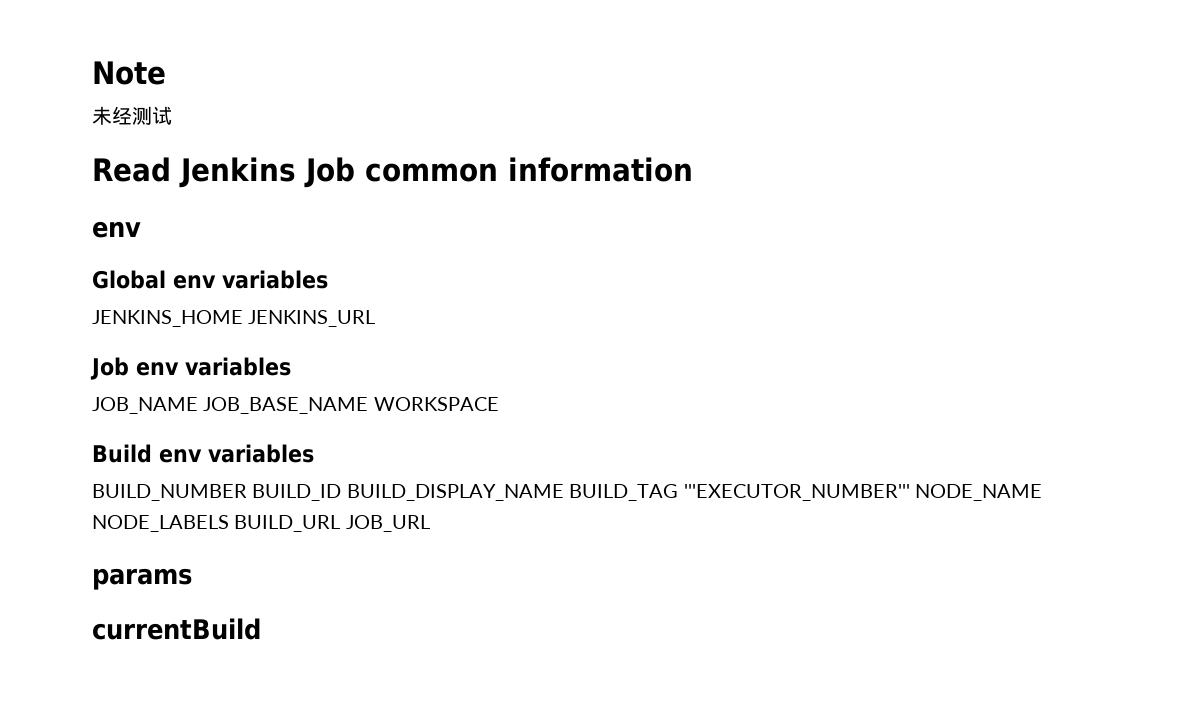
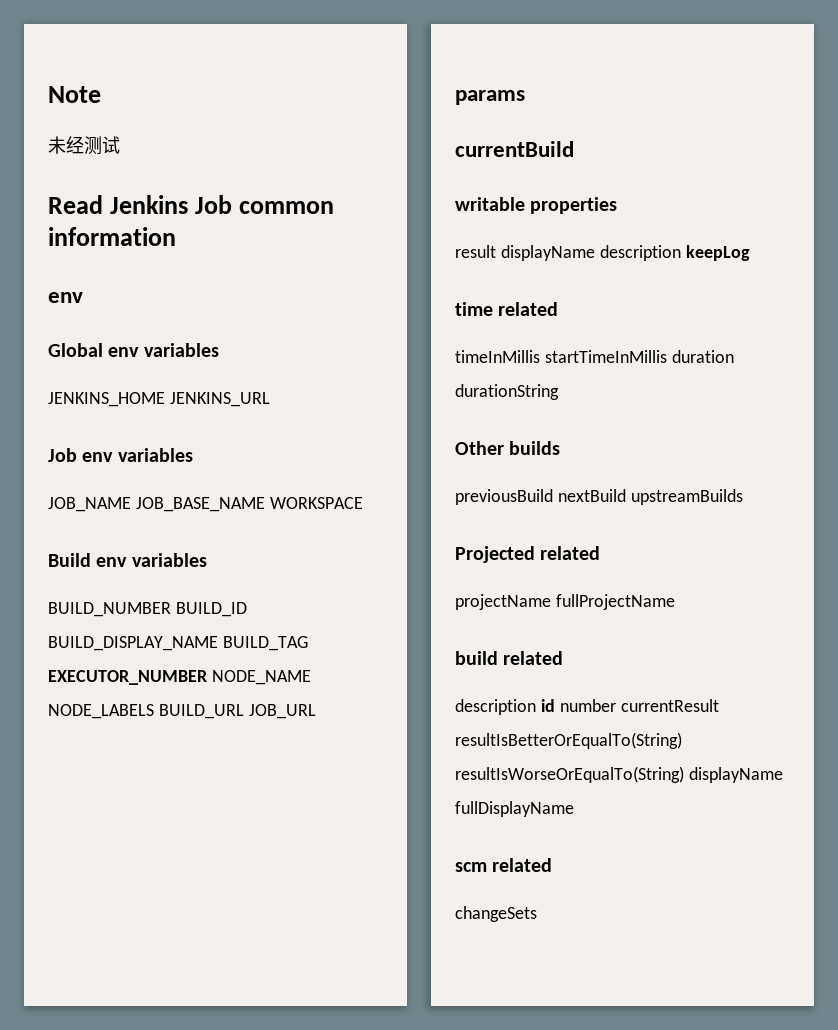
- BUILD_NUMBER BUILD_ID BUILD_DISPLAY_NAME BUILD_TAG '''EXECUTOR_NUMBER''' NODE_NAME NODE_LABELS BUILD_URL JOB_URL
+ BUILD_NUMBER BUILD_ID BUILD_DISPLAY_NAME BUILD_TAG EXECUTOR_NUMBER NODE_NAME NODE_LABELS BUILD_URL JOB_URL
+ writable properties
+ result displayName description keepLog
+ time related
+ timeInMillis startTimeInMillis duration durationString
+ Other builds
+ previousBuild nextBuild upstreamBuilds
+ Projected related
+ projectName fullProjectName
+ build related
+ description id number currentResult resultIsBetterOrEqualTo(String) resultIsWorseOrEqualTo(String) displayName fullDisplayName
+ scm related
+ changeSets

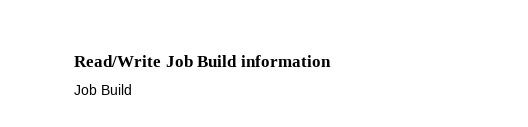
- Note
- 未经测试
- Read Jenkins Job common information
- env
- Global env variables
- JENKINS_HOME JENKINS_URL
- Job env variables
- JOB_NAME JOB_BASE_NAME WORKSPACE
- Build env variables
- BUILD_NUMBER BUILD_ID BUILD_DISPLAY_NAME BUILD_TAG EXECUTOR_NUMBER NODE_NAME NODE_LABELS BUILD_URL JOB_URL
- params
- currentBuild
- writable properties
- result displayName description keepLog
- time related
- timeInMillis startTimeInMillis duration durationString
- Other builds
- previousBuild nextBuild upstreamBuilds
- Projected related
- projectName fullProjectName
- build related
- description id number currentResult resultIsBetterOrEqualTo(String) resultIsWorseOrEqualTo(String) displayName fullDisplayName
- scm related
- changeSets
+ Read/Write Job Build information
+ Job Build

